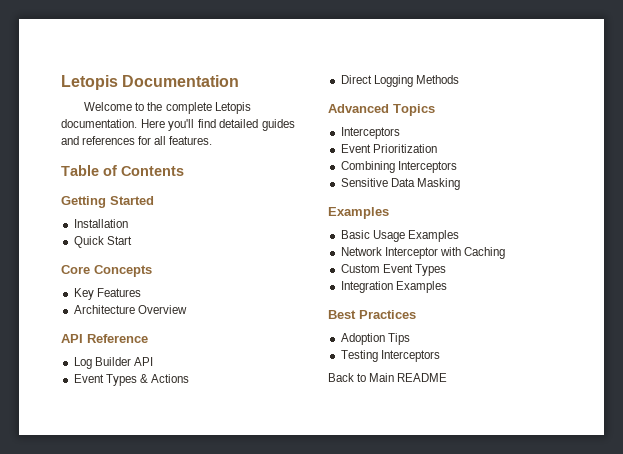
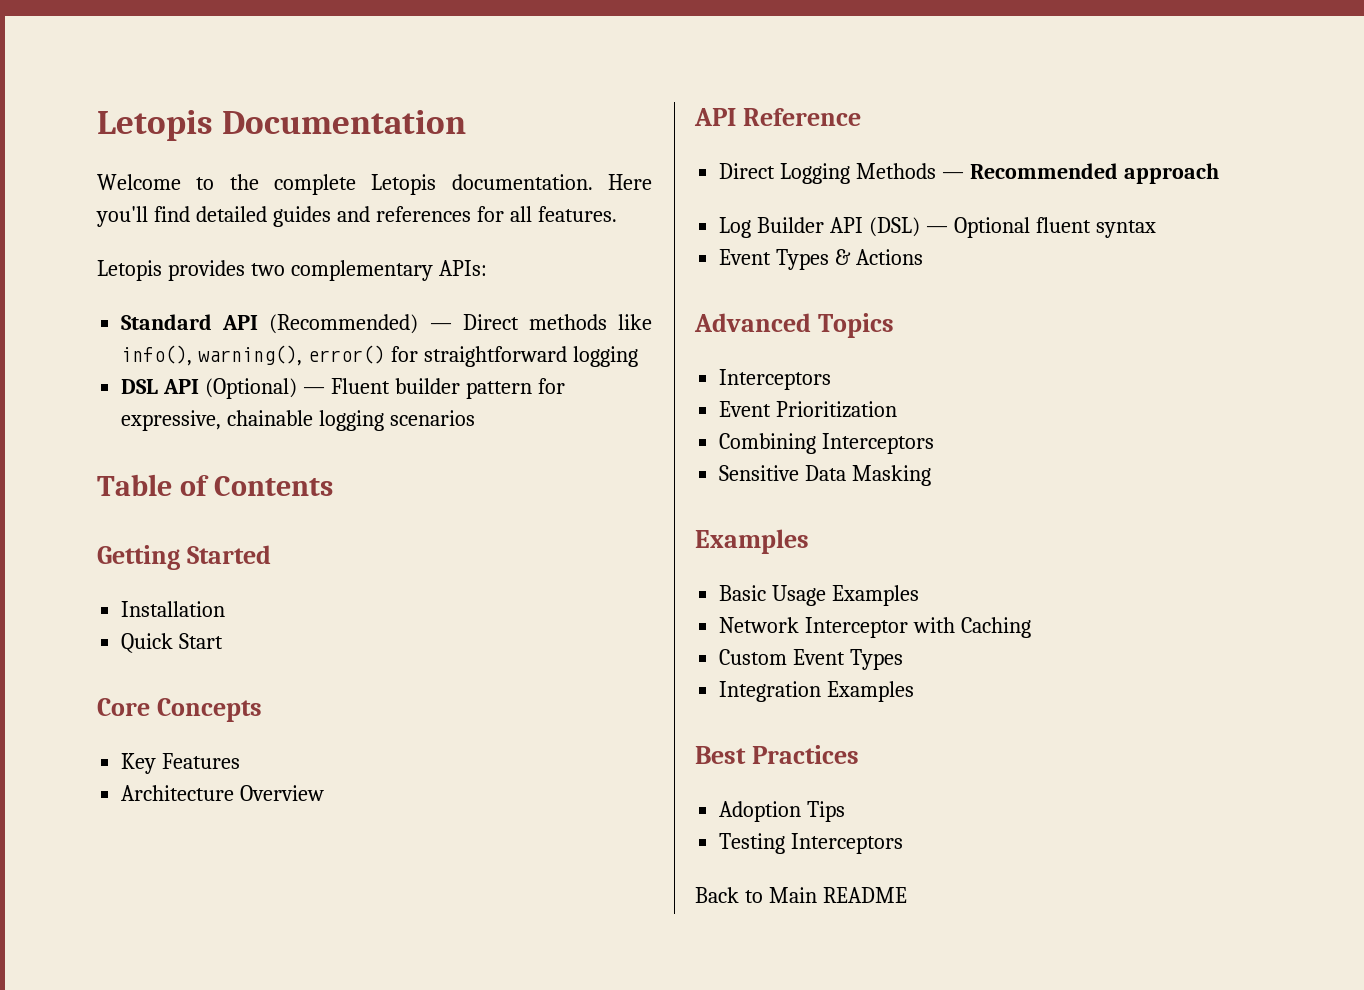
+ Letopis provides two complementary APIs:
+ Standard API (Recommended) — Direct methods like info(), warning(), error() for straightforward logging
+ DSL API (Optional) — Fluent builder pattern for expressive, chainable logging scenarios
- Log Builder API
+ Direct Logging Methods — Recommended approach
+ Log Builder API (DSL) — Optional fluent syntax
- Direct Logging Methods

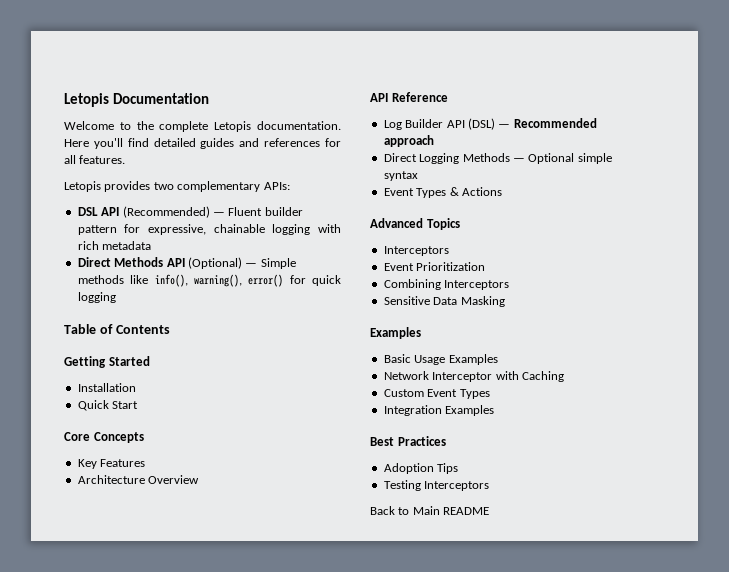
- Standard API (Recommended) — Direct methods like info(), warning(), error() for straightforward logging
- DSL API (Optional) — Fluent builder pattern for expressive, chainable logging scenarios
+ DSL API (Recommended) — Fluent builder pattern for expressive, chainable logging with rich metadata
+ Direct Methods API (Optional) — Simple methods like info(), warning(), error() for quick logging
- Direct Logging Methods — Recommended approach
- Log Builder API (DSL) — Optional fluent syntax
+ Log Builder API (DSL) — Recommended approach
+ Direct Logging Methods — Optional simple syntax

